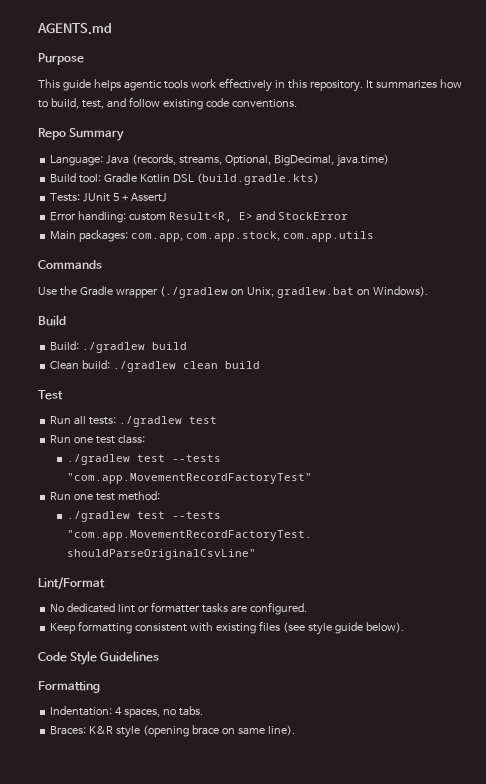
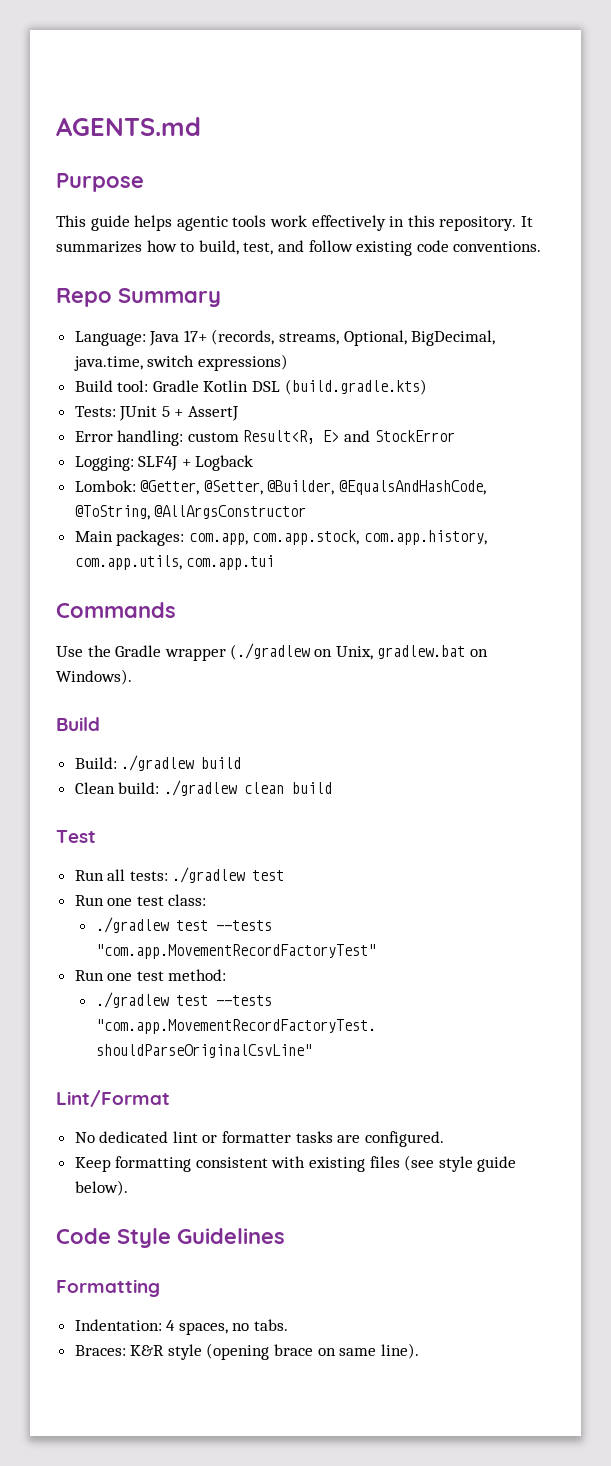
- Language: Java (records, streams, Optional, BigDecimal, java.time)
+ Language: Java 17+ (records, streams, Optional, BigDecimal, java.time, switch expressions)
+ Logging: SLF4J + Logback
+ Lombok: @Getter, @Setter, @Builder, @EqualsAndHashCode, @ToString, @AllArgsConstructor
- Main packages: com.app, com.app.stock, com.app.utils
+ Main packages: com.app, com.app.stock, com.app.history, com.app.utils, com.app.tui

